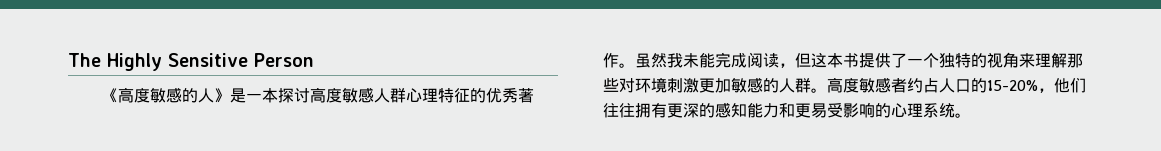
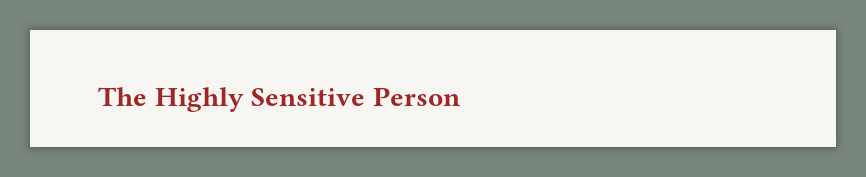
- 《高度敏感的人》是一本探讨高度敏感人群心理特征的优秀著作。虽然我未能完成阅读，但这本书提供了一个独特的视角来理解那些对环境刺激更加敏感的人群。高度敏感者约占人口的15-20%，他们往往拥有更深的感知能力和更易受影响的心理系统。

